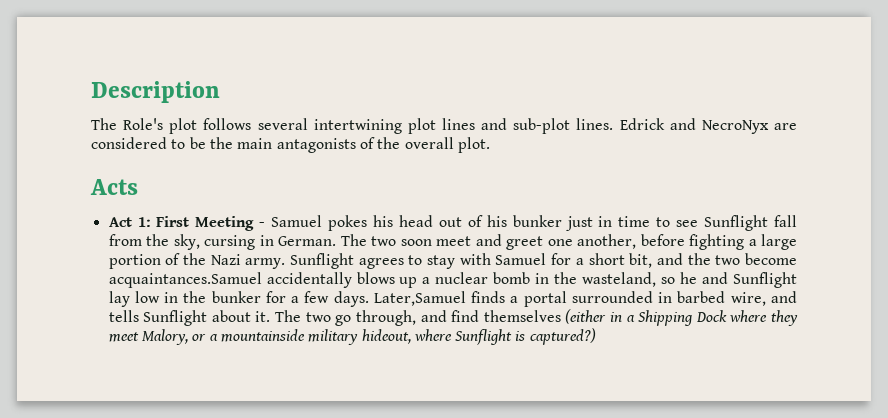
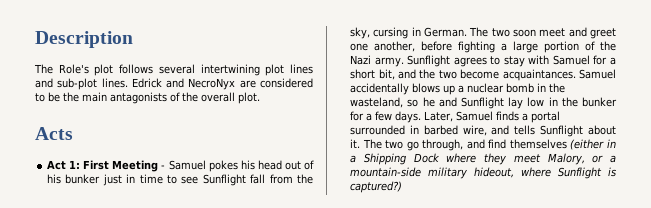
- Sunflight agrees to stay with Samuel for a short bit, and the two become acquaintances.Samuel accidentally blows up a nuclear bomb in the wasteland, so he and Sunflight lay low in the bunker for a few days.
+ Sunflight agrees to stay with Samuel for a short bit, and the two become acquaintances. Samuel accidentally blows up a nuclear bomb in the wasteland, so he and Sunflight lay low in the bunker for a few days.
- Later,Samuel finds a portal surrounded in barbed wire, and tells Sunflight about it.
+ Later, Samuel finds a portal surrounded in barbed wire, and tells Sunflight about it.
- The two go through, and find themselves (either in a Shipping Dock where they meet Malory, or a mountainside military hideout, where Sunflight is captured?)
+ The two go through, and find themselves (either in a Shipping Dock where they meet Malory, or a mountain-side military hideout, where Sunflight is captured?)

